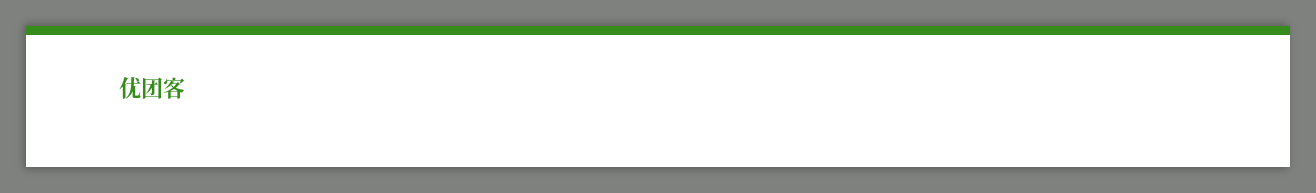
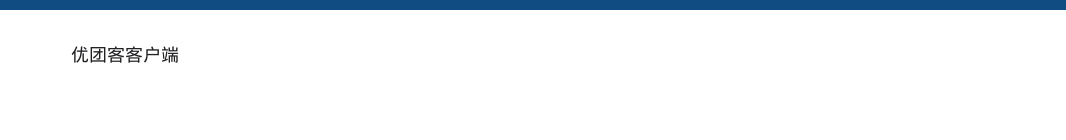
- 优团客
+ 优团客客户端

